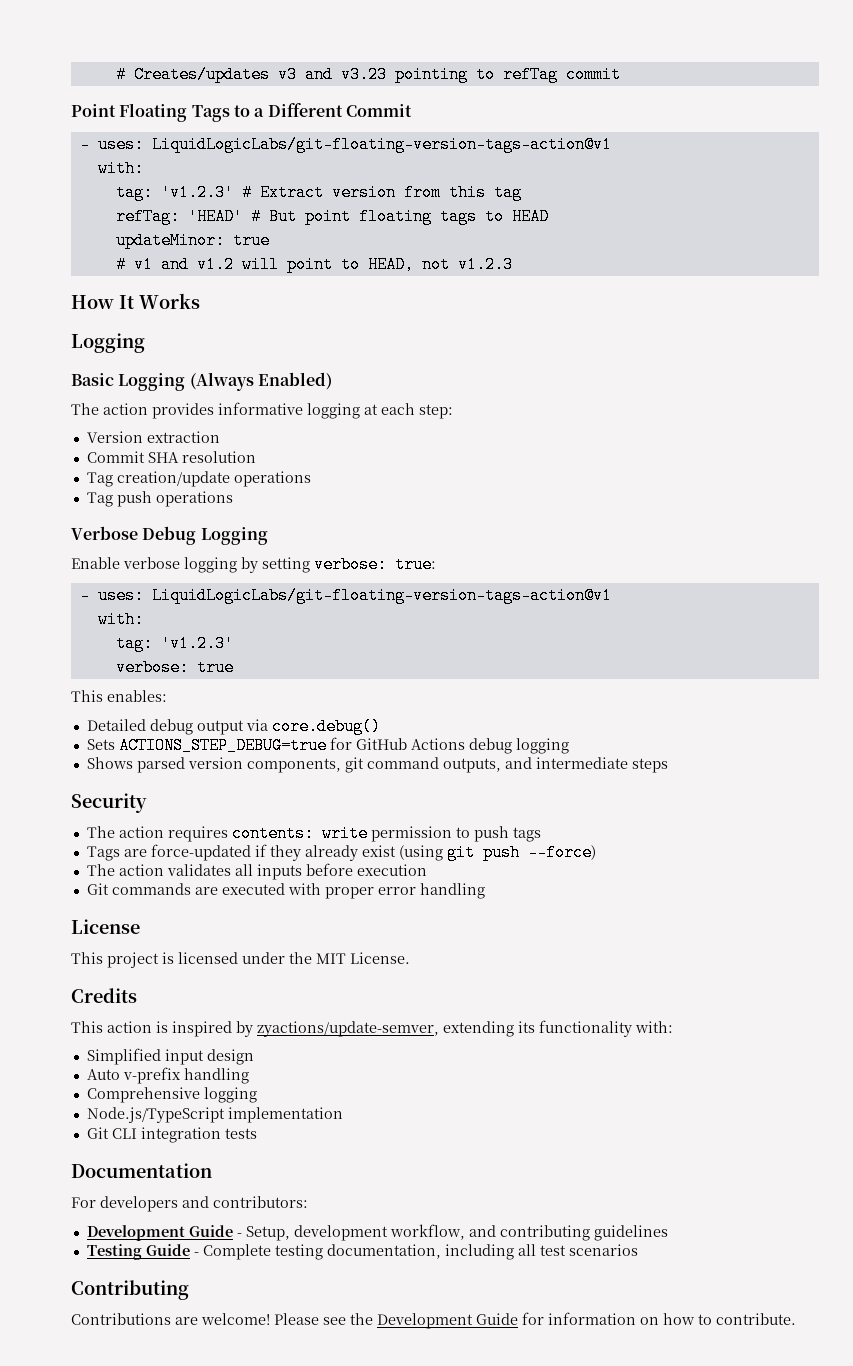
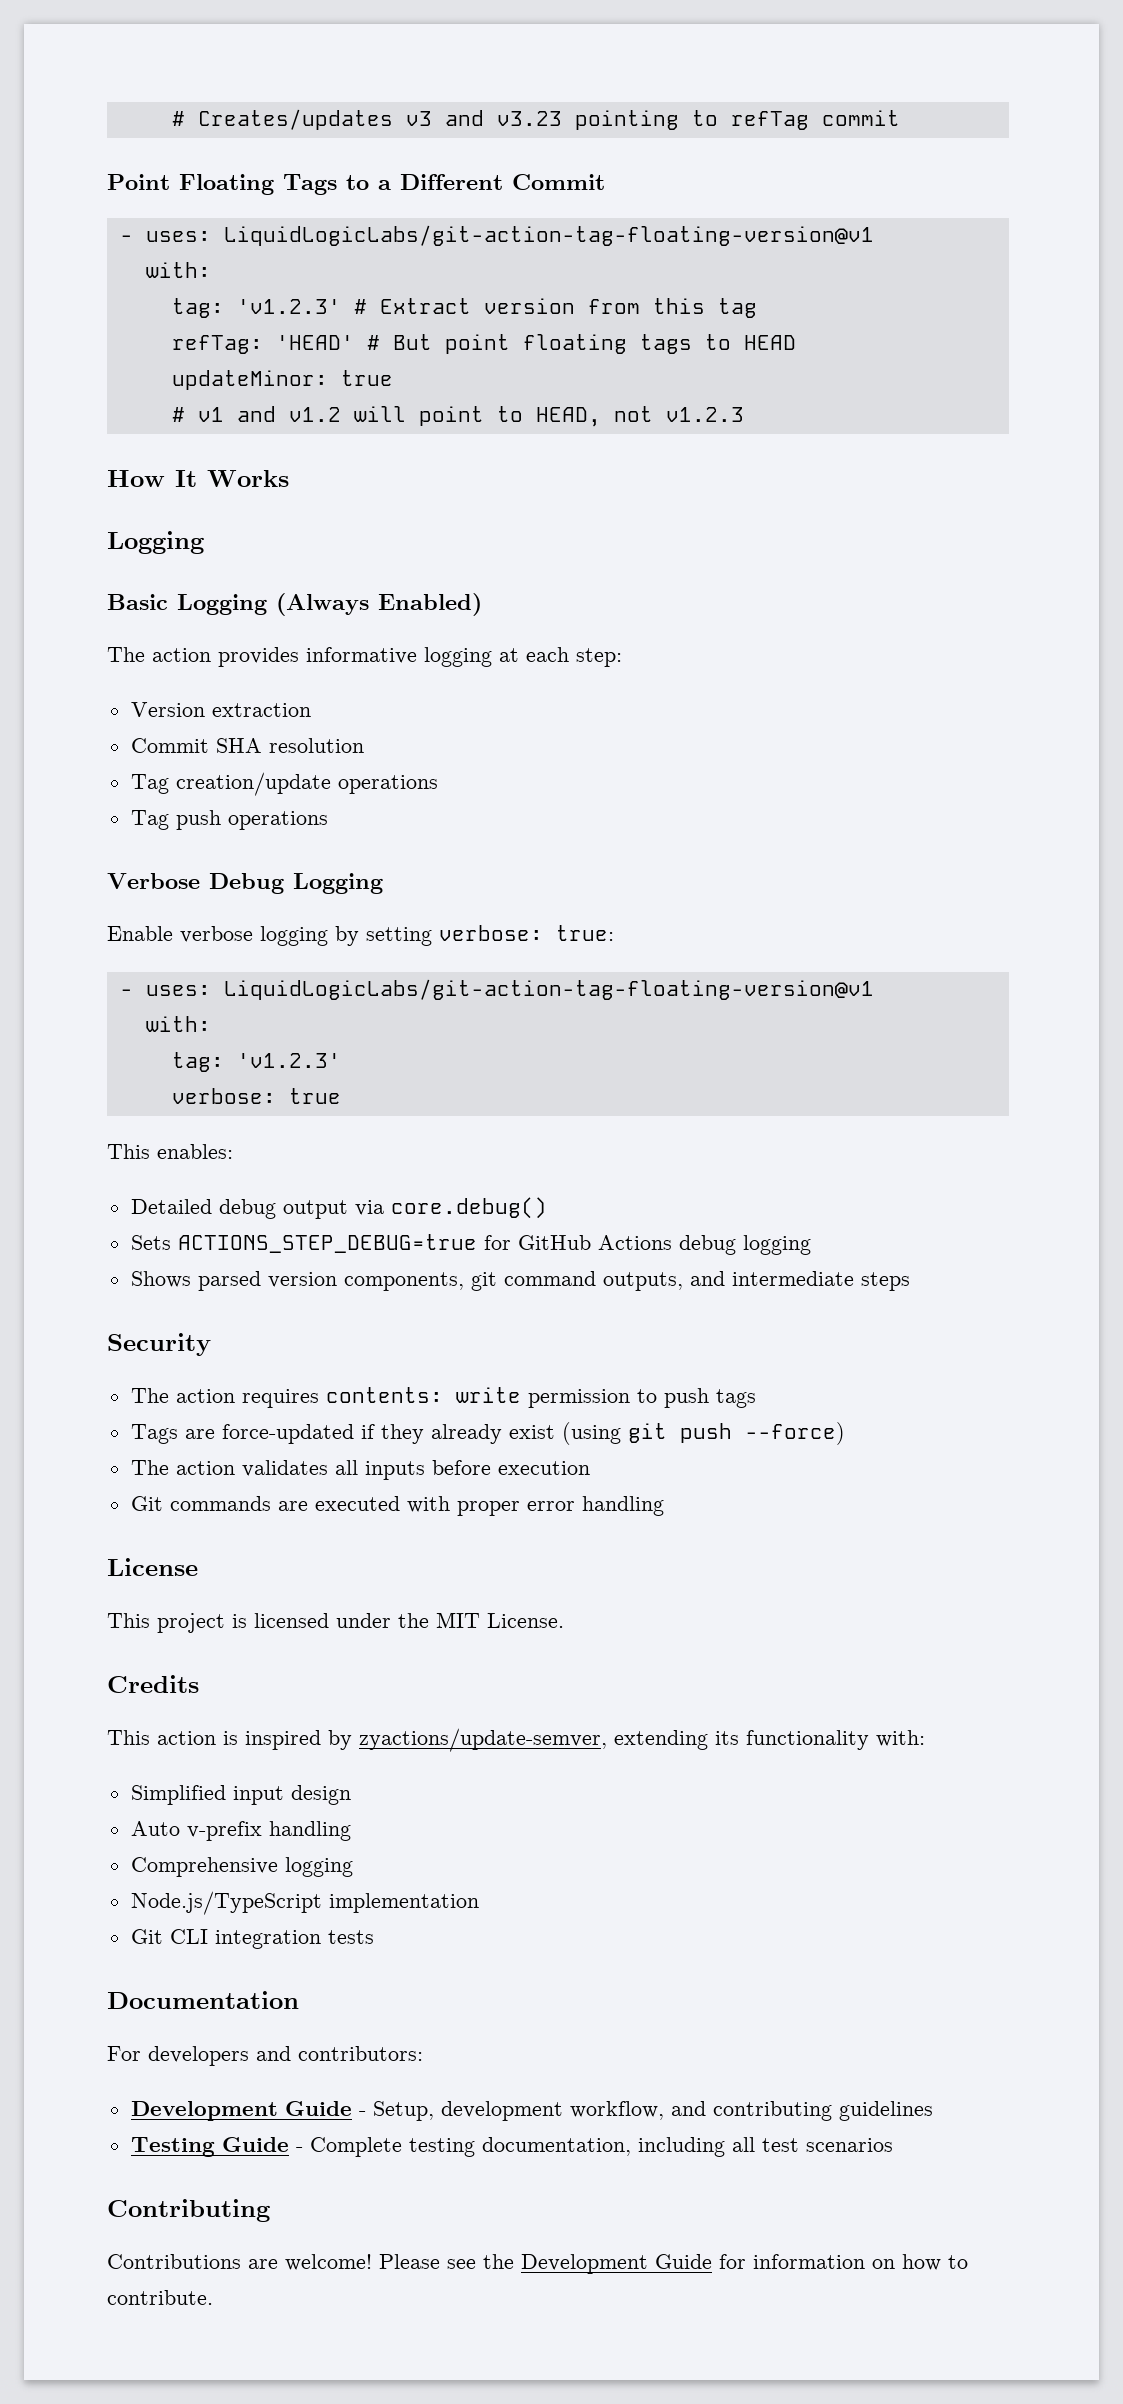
  Point Floating Tags to a Different Commit
- - uses: LiquidLogicLabs/git-floating-version-tags-action@v1
+ - uses: LiquidLogicLabs/git-action-tag-floating-version@v1
  Enable verbose logging by setting verbose: true:
- - uses: LiquidLogicLabs/git-floating-version-tags-action@v1
+ - uses: LiquidLogicLabs/git-action-tag-floating-version@v1

